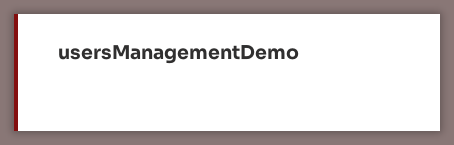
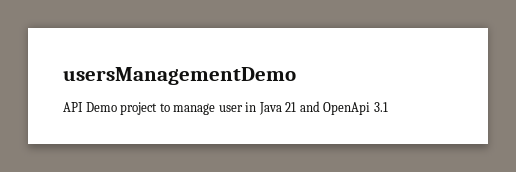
+ API Demo project to manage user in Java 21 and OpenApi 3.1

